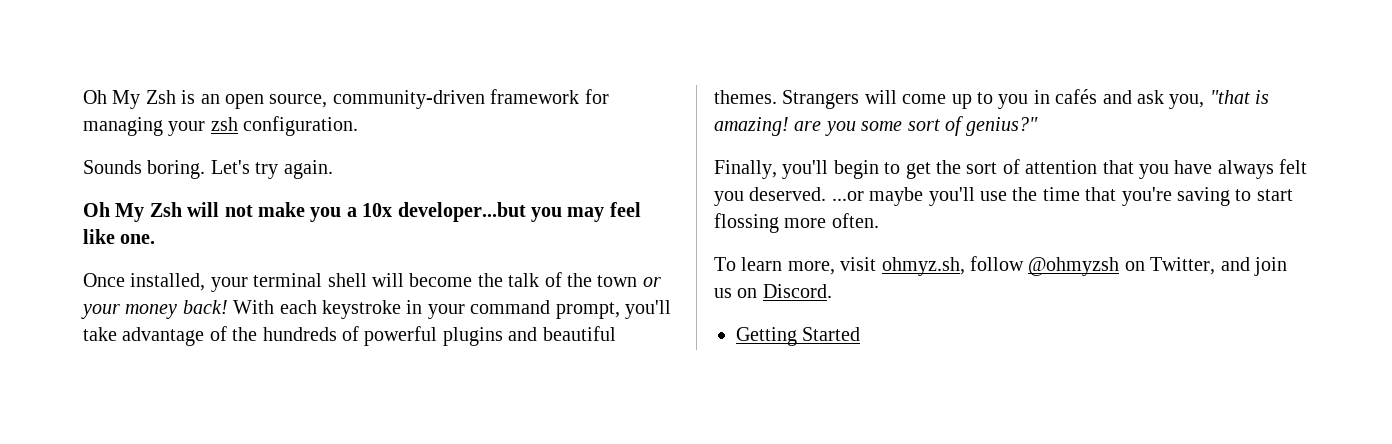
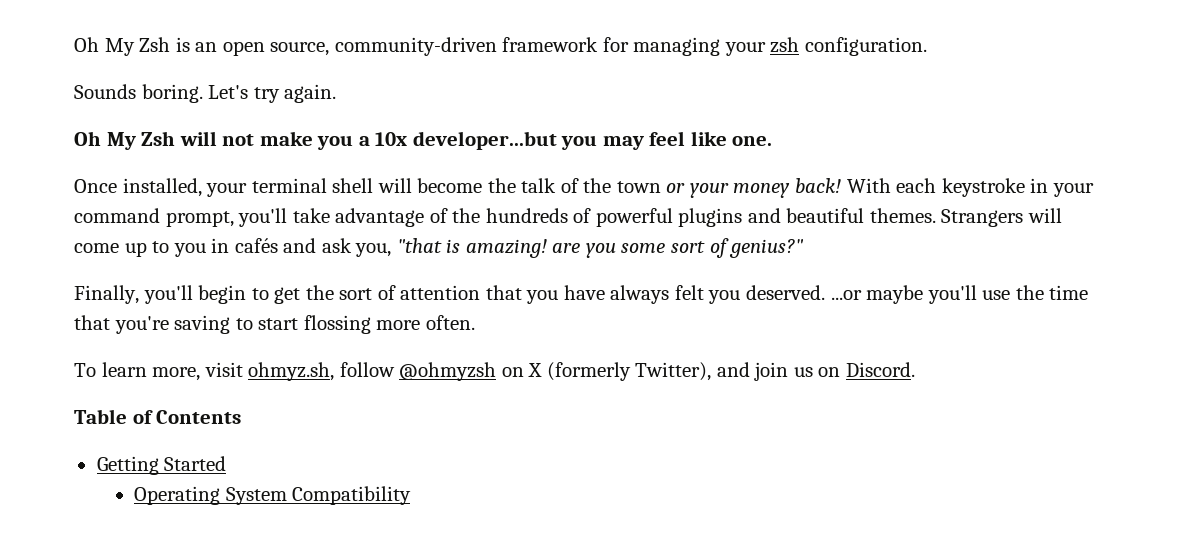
- To learn more, visit ohmyz.sh, follow @ohmyzsh on Twitter, and join us on Discord.
+ To learn more, visit ohmyz.sh, follow @ohmyzsh on X (formerly Twitter), and join us on Discord.
+ Table of Contents
+ Operating System Compatibility

